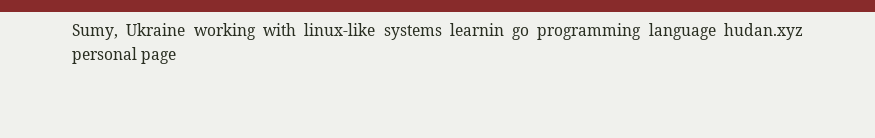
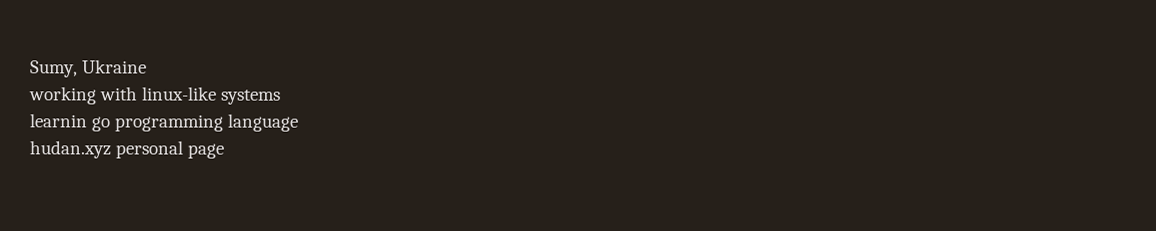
- Sumy, Ukraine working with linux-like systems learnin go programming language hudan.xyz personal page
+ Sumy, Ukraine
+ working with linux-like systems
+ learnin go programming language
+ hudan.xyz personal page

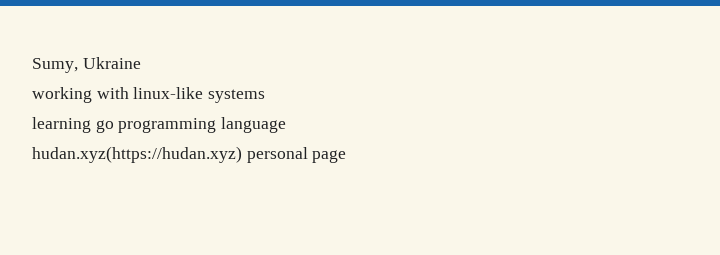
- learnin go programming language
+ learning go programming language
- hudan.xyz personal page
+ hudan.xyz(https://hudan.xyz) personal page

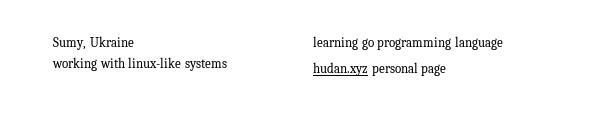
- hudan.xyz(https://hudan.xyz) personal page
+ hudan.xyz personal page

